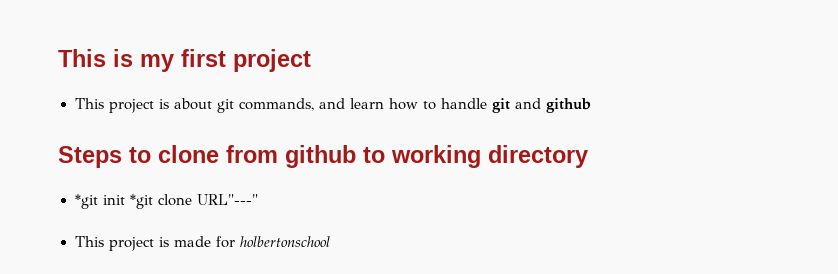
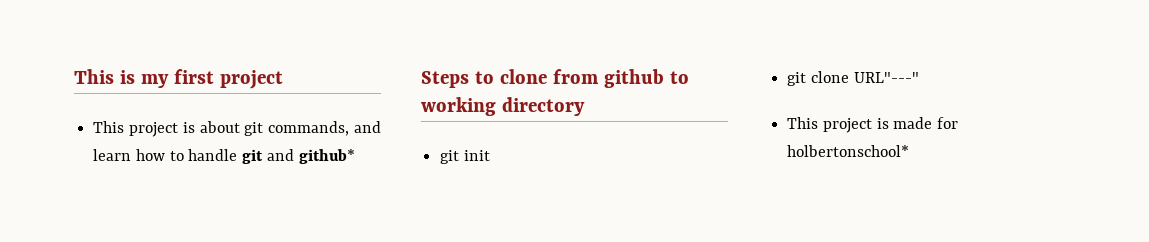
- This project is about git commands, and learn how to handle git and github
+ This project is about git commands, and learn how to handle git and github*
- *git init *git clone URL"---"
+ git init
+ git clone URL"---"
- This project is made for holbertonschool
+ This project is made for holbertonschool*

